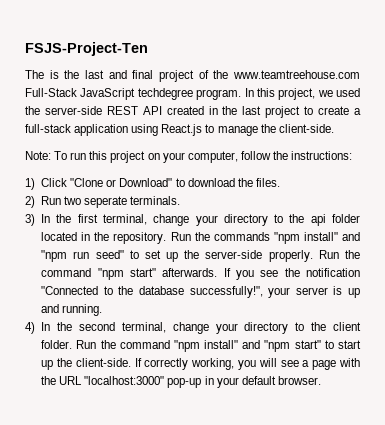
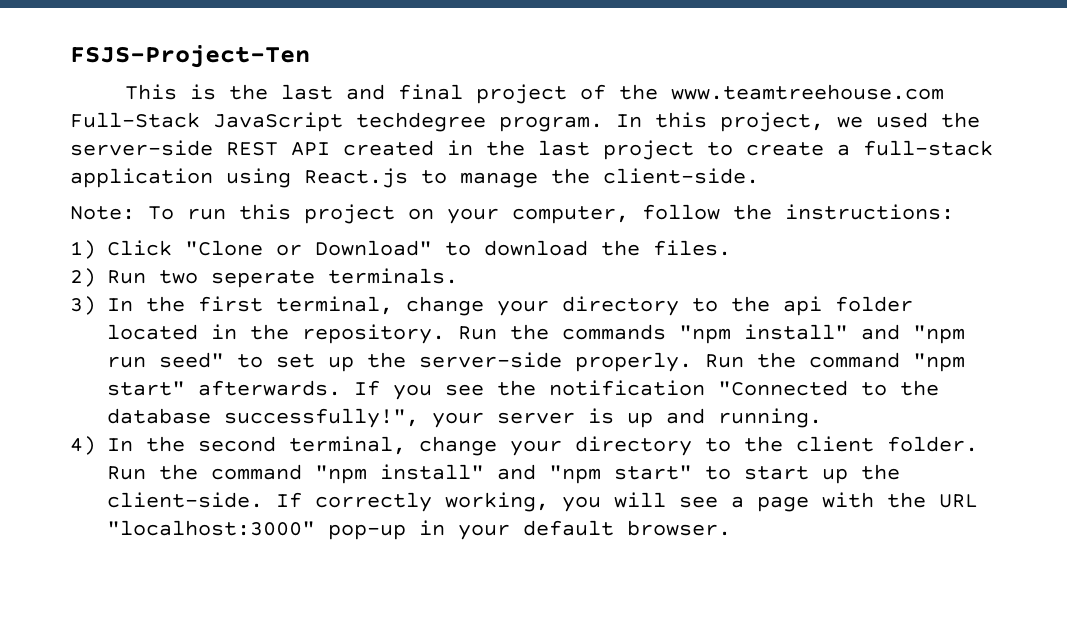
- The is the last and final project of the www.teamtreehouse.com Full-Stack JavaScript techdegree program.
+ This is the last and final project of the www.teamtreehouse.com Full-Stack JavaScript techdegree program.

